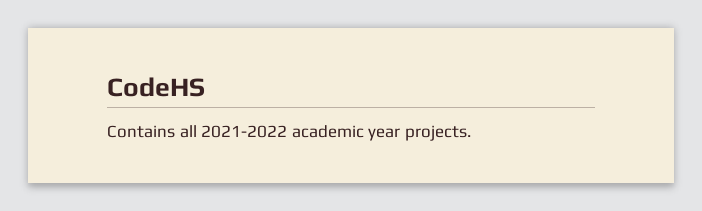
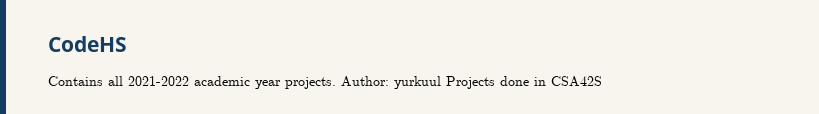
+ Author: yurkuul Projects done in CSA42S

